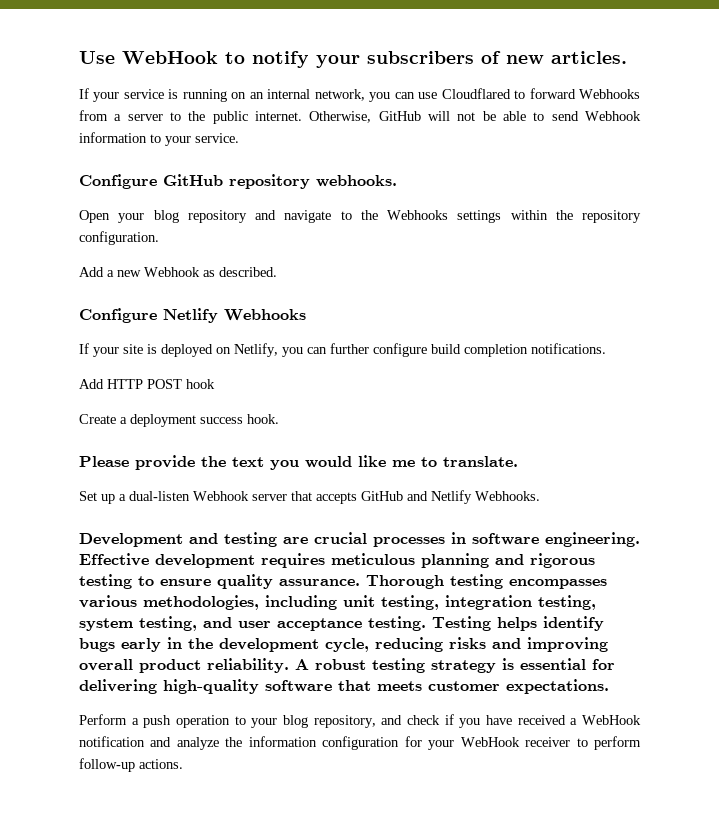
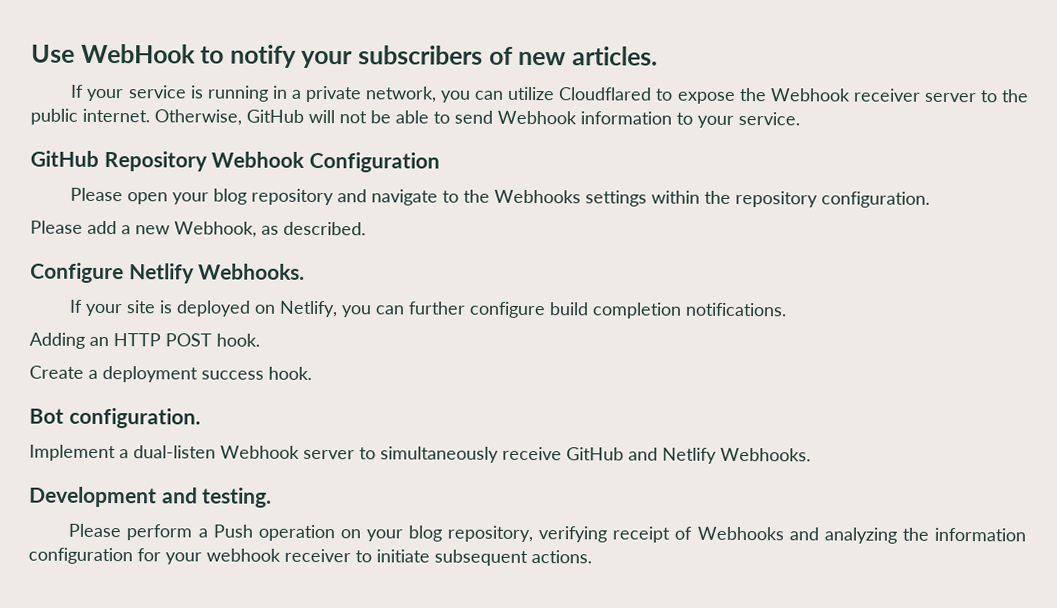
- If your service is running on an internal network, you can use Cloudflared to forward Webhooks from a server to the public internet.
+ If your service is running in a private network, you can utilize Cloudflared to expose the Webhook receiver server to the public internet.
- Configure GitHub repository webhooks.
- Open your blog repository and navigate to the Webhooks settings within the repository configuration.
+ GitHub Repository Webhook Configuration
+ Please open your blog repository and navigate to the Webhooks settings within the repository configuration.
- Add a new Webhook as described.
+ Please add a new Webhook, as described.
- Configure Netlify Webhooks
+ Configure Netlify Webhooks.
- Add HTTP POST hook
+ Adding an HTTP POST hook.
- Please provide the text you would like me to translate.
- Set up a dual-listen Webhook server that accepts GitHub and Netlify Webhooks.
+ Bot configuration.
+ Implement a dual-listen Webhook server to simultaneously receive GitHub and Netlify Webhooks.
- Development and testing are crucial processes in software engineering. Effective development requires meticulous planning and rigorous testing to ensure quality assurance. Thorough testing encompasses various methodologies, including unit testing, integration testing, system testing, and user acceptance testing. Testing helps identify bugs early in the development cycle, reducing risks and improving overall product reliability. A robust testing strategy is essential for delivering high-quality software that meets customer expectations.
- Perform a push operation to your blog repository, and check if you have received a WebHook notification and analyze the information configuration for your WebHook receiver to perform follow-up actions.
+ Development and testing.
+ Please perform a Push operation on your blog repository, verifying receipt of Webhooks and analyzing the information configuration for your webhook receiver to initiate subsequent actions.

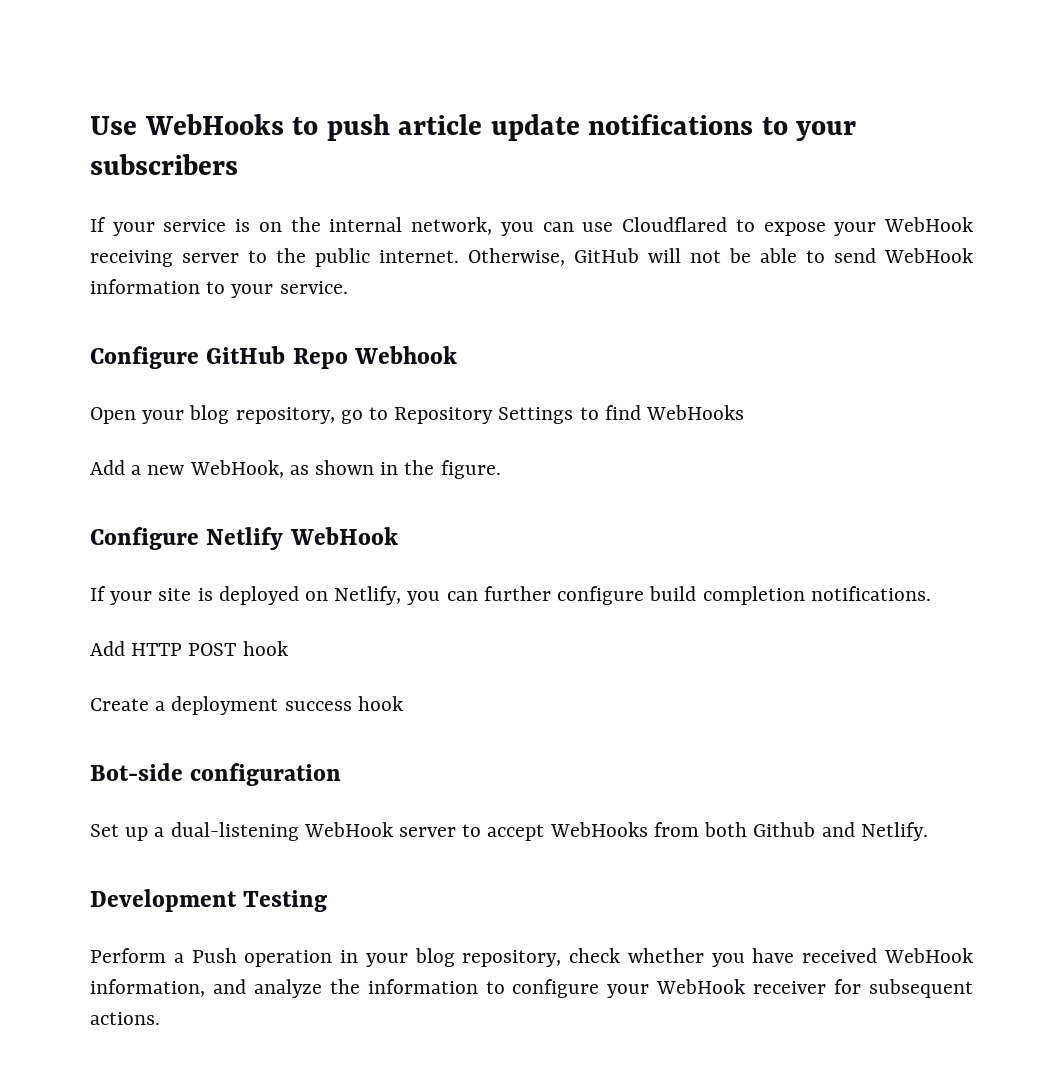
- Use WebHook to notify your subscribers of new articles.
+ Use WebHooks to push article update notifications to your subscribers
- If your service is running in a private network, you can utilize Cloudflared to expose the Webhook receiver server to the public internet.
+ If your service is on the internal network, you can use Cloudflared to expose your WebHook receiving server to the public internet.
- Otherwise, GitHub will not be able to send Webhook information to your service.
+ Otherwise, GitHub will not be able to send WebHook information to your service.
- GitHub Repository Webhook Configuration
- Please open your blog repository and navigate to the Webhooks settings within the repository configuration.
- Please add a new Webhook, as described.
+ Configure GitHub Repo Webhook
+ Open your blog repository, go to Repository Settings to find WebHooks
+ Add a new WebHook, as shown in the figure.
- Configure Netlify Webhooks.
+ Configure Netlify WebHook
- Adding an HTTP POST hook.
+ Add HTTP POST hook
- Create a deployment success hook.
- Bot configuration.
- Implement a dual-listen Webhook server to simultaneously receive GitHub and Netlify Webhooks.
- Development and testing.
- Please perform a Push operation on your blog repository, verifying receipt of Webhooks and analyzing the information configuration for your webhook receiver to initiate subsequent actions.
+ Create a deployment success hook
+ Bot-side configuration
+ Set up a dual-listening WebHook server to accept WebHooks from both Github and Netlify.
+ Development Testing
+ Perform a Push operation in your blog repository, check whether you have received WebHook information, and analyze the information to configure your WebHook receiver for subsequent actions.

